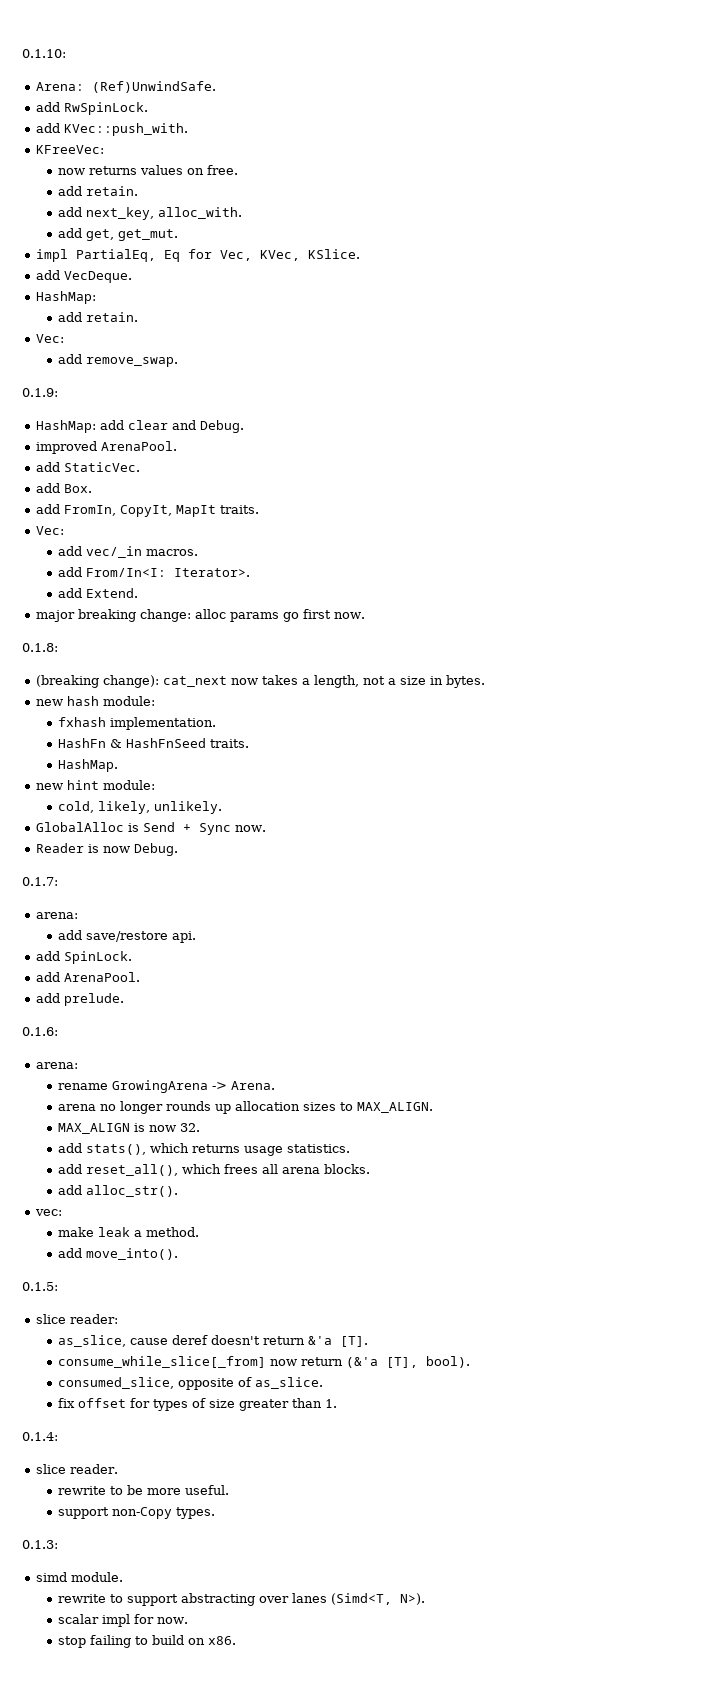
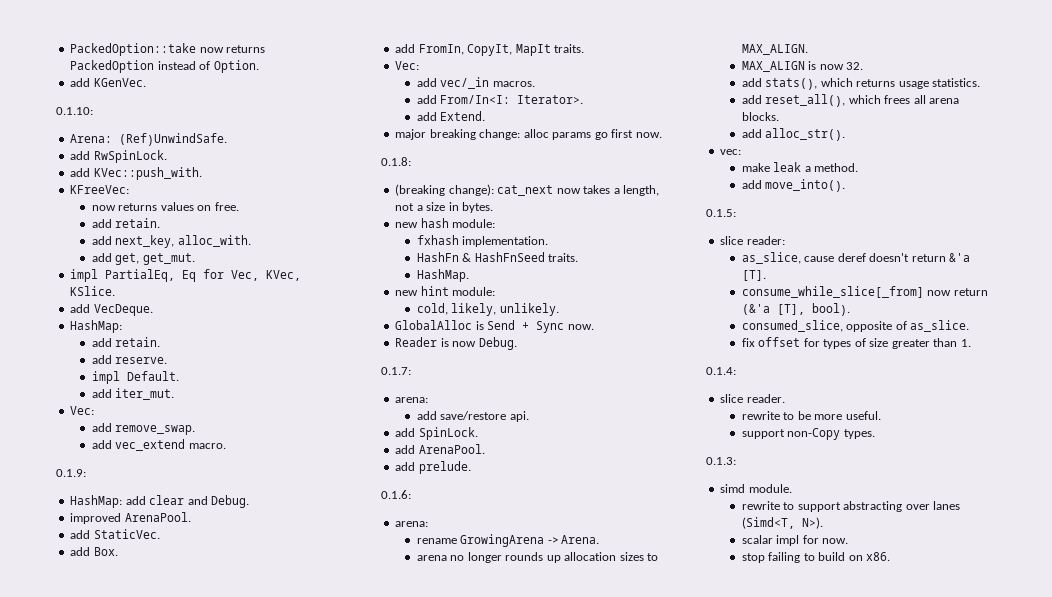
+ PackedOption::take now returns PackedOption instead of Option.
+ add KGenVec.
+ add reserve.
+ impl Default.
+ add iter_mut.
+ add vec_extend macro.

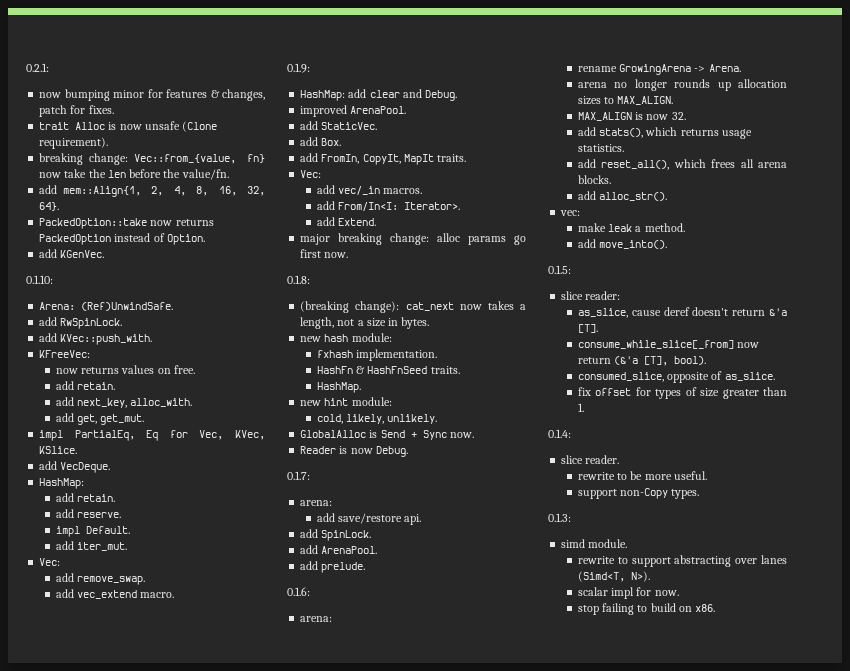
+ 0.2.1:
+ now bumping minor for features & changes, patch for fixes.
+ trait Alloc is now unsafe (Clone requirement).
+ breaking change: Vec::from_{value, fn} now take the len before the value/fn.
+ add mem::Align{1, 2, 4, 8, 16, 32, 64}.

